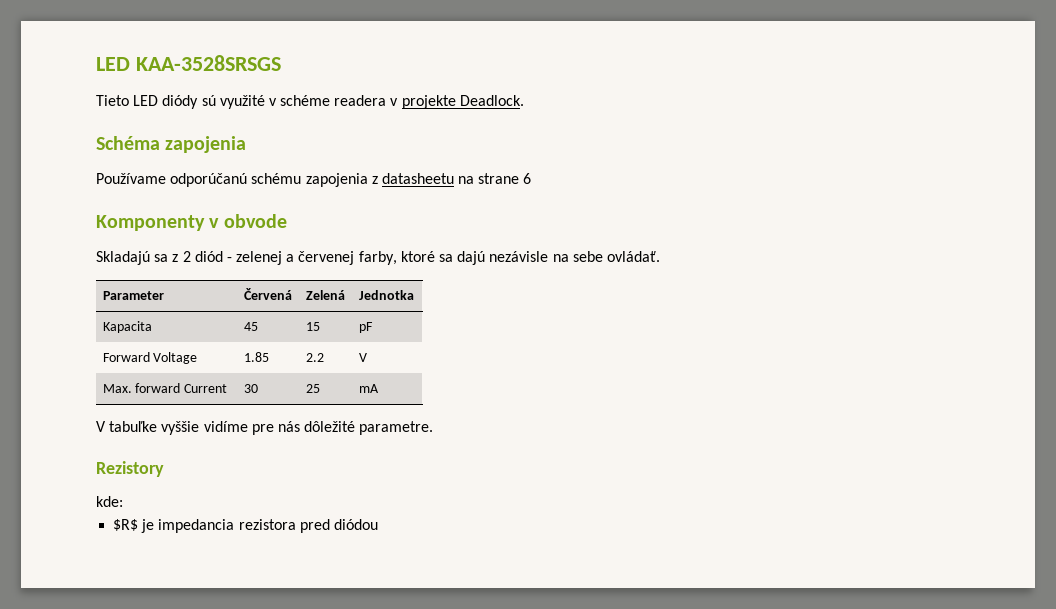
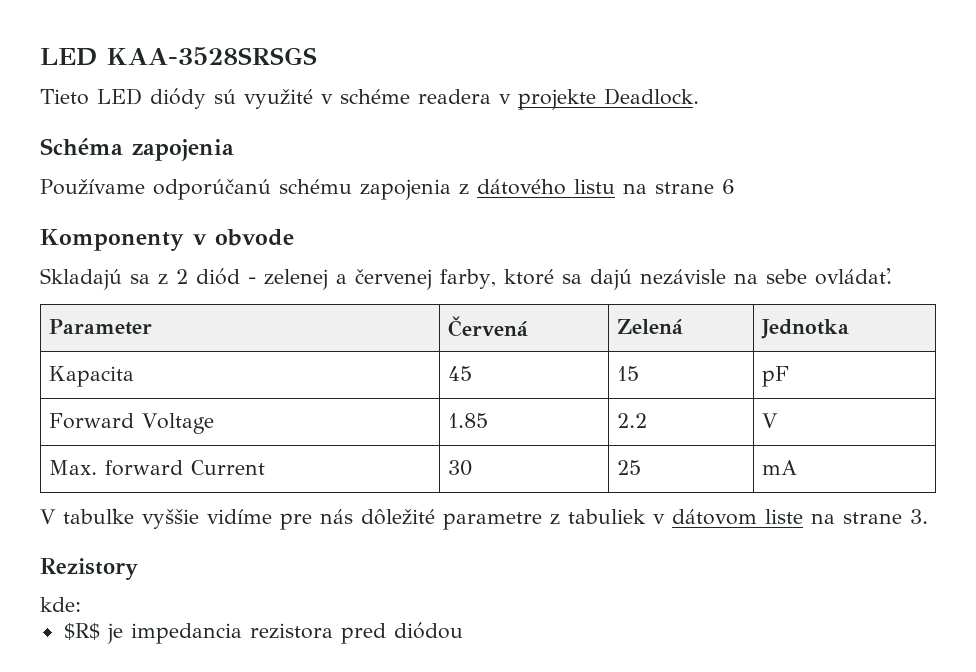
- Používame odporúčanú schému zapojenia z datasheetu na strane 6
+ Používame odporúčanú schému zapojenia z dátového listu na strane 6
- V tabuľke vyššie vidíme pre nás dôležité parametre.
+ V tabuľke vyššie vidíme pre nás dôležité parametre z tabuliek v dátovom liste na strane 3.

